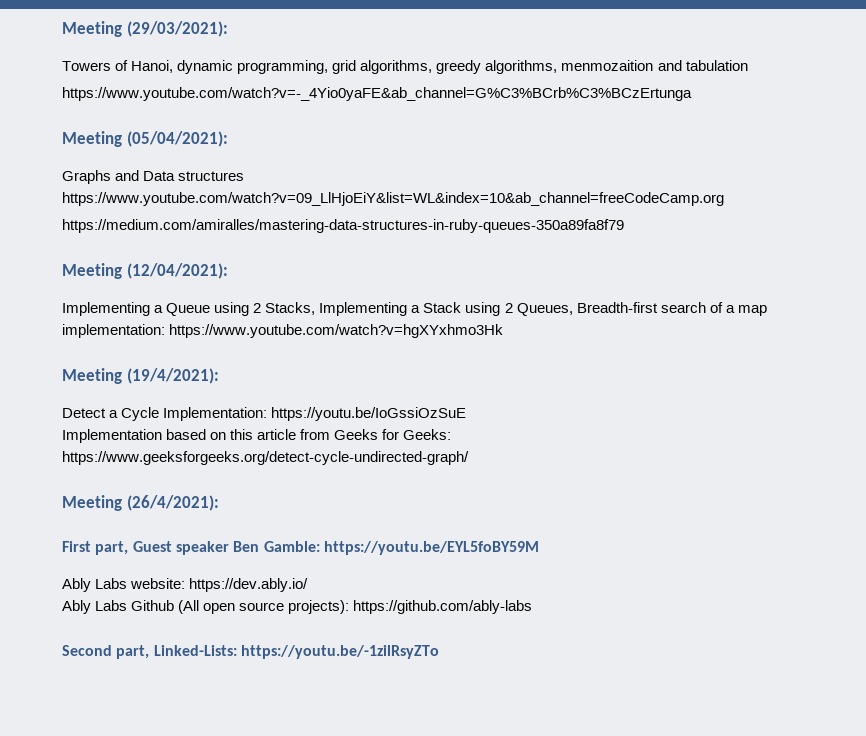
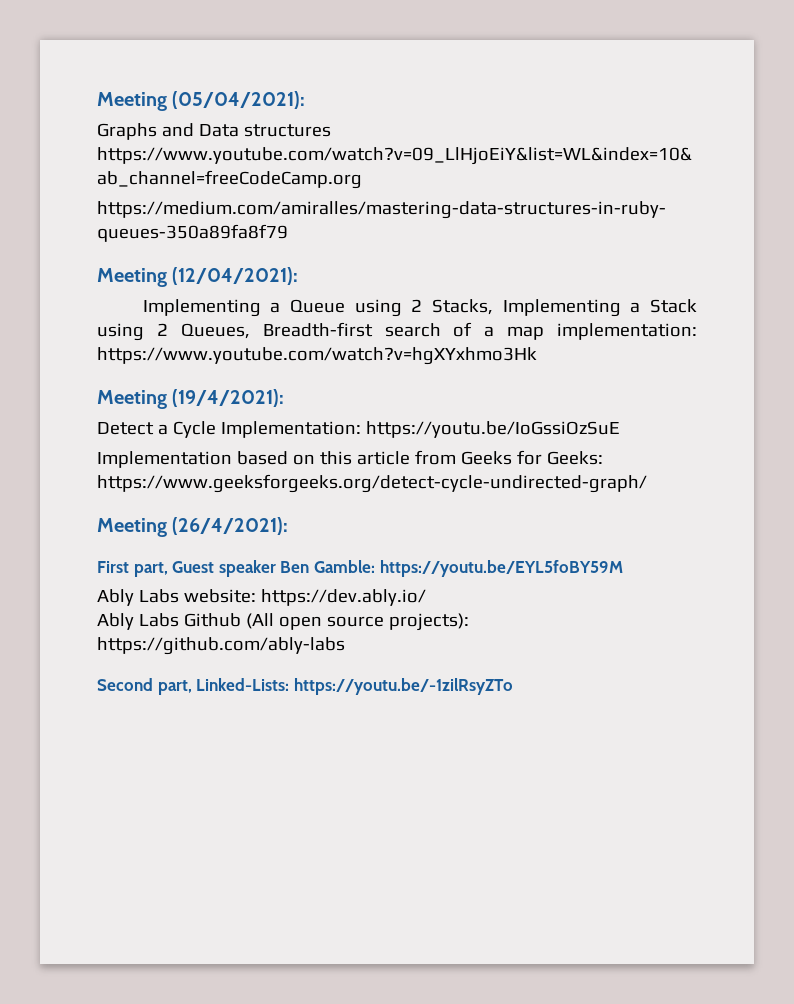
- Meeting (29/03/2021):
- Towers of Hanoi, dynamic programming, grid algorithms, greedy algorithms, menmozaition and tabulation
- https://www.youtube.com/watch?v=-_4Yio0yaFE&ab_channel=G%C3%BCrb%C3%BCzErtunga

